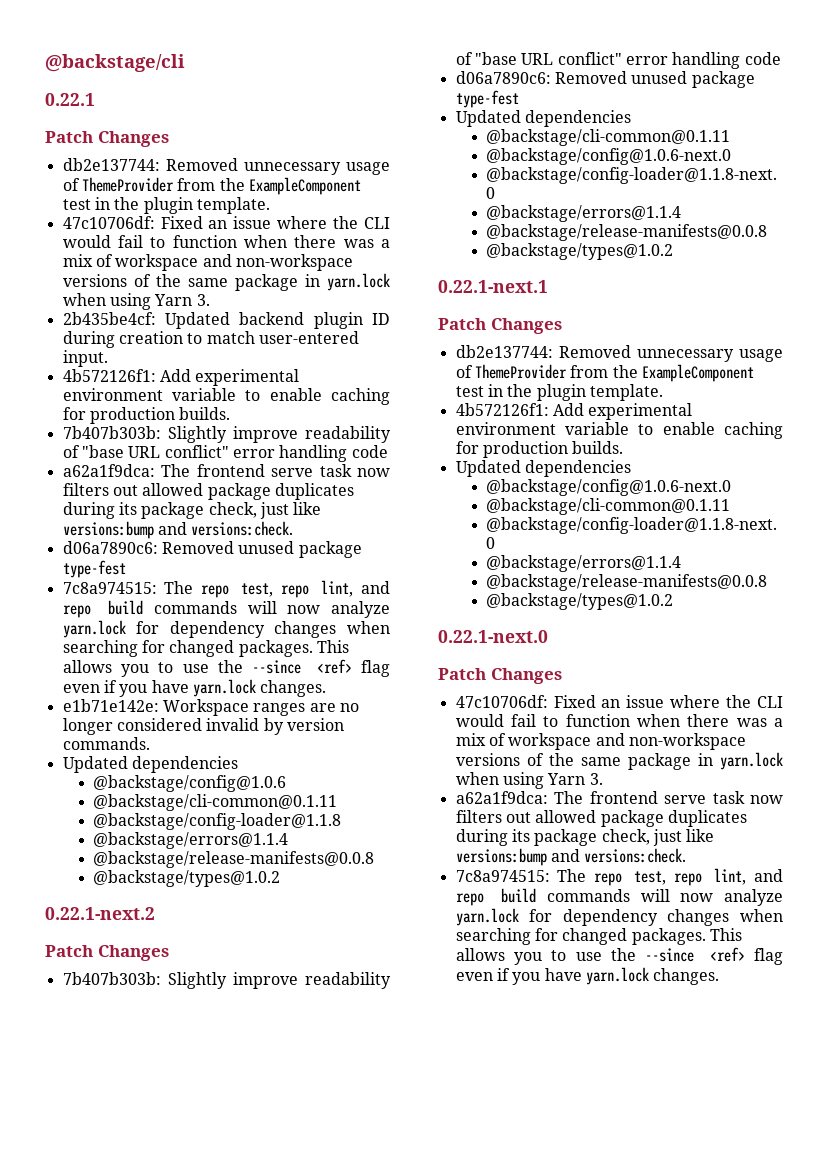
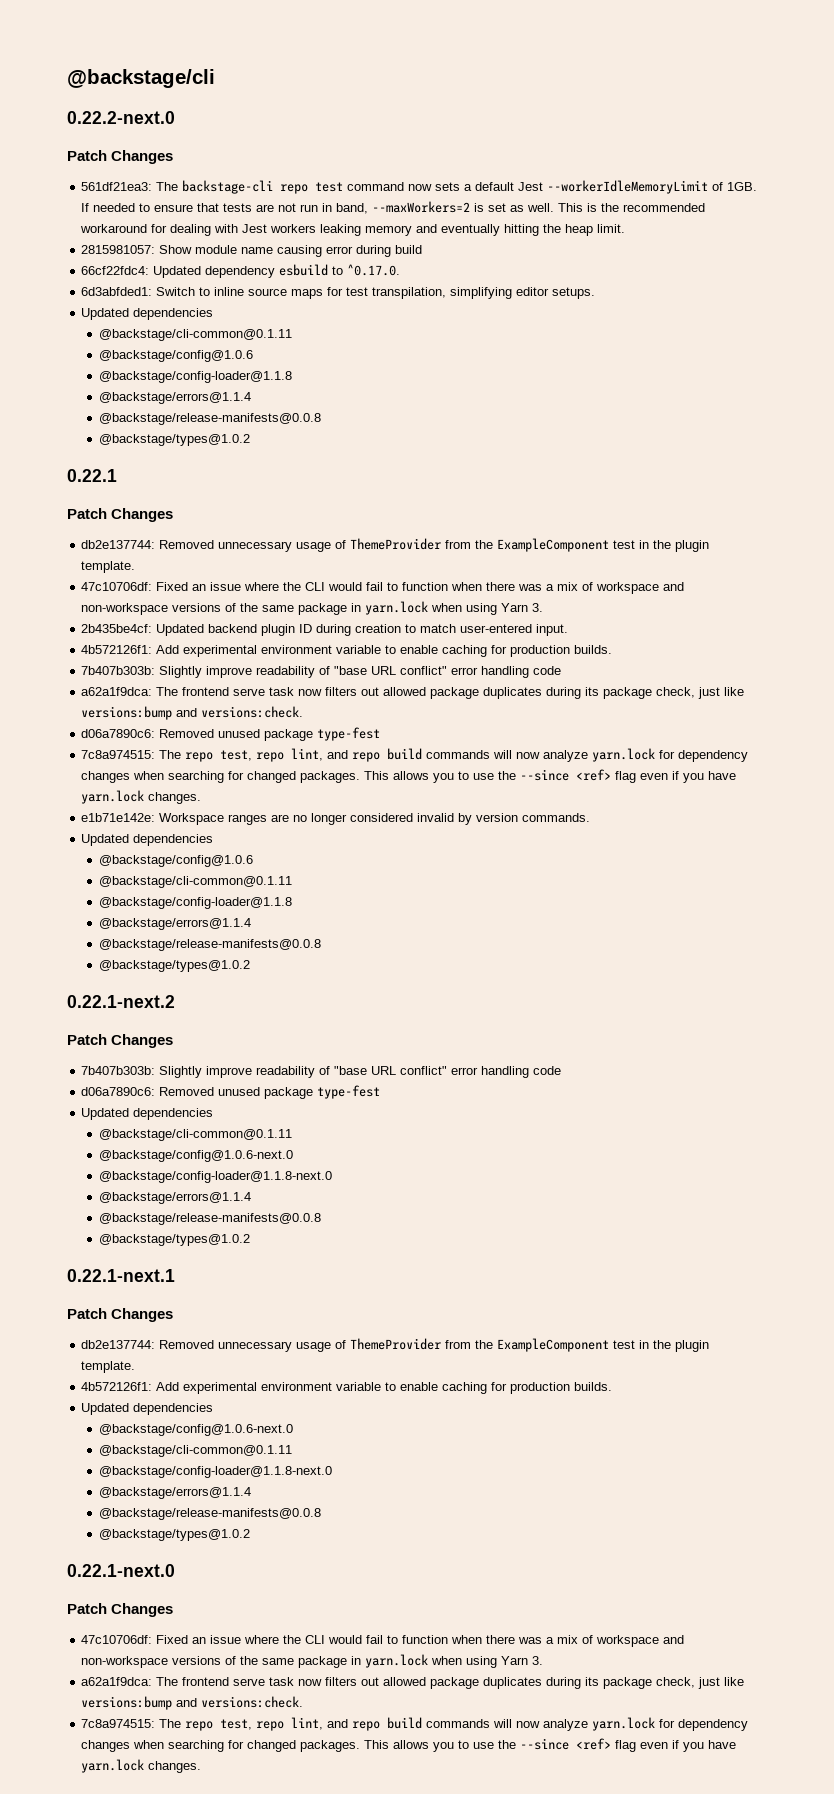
+ 0.22.2-next.0
+ Patch Changes
+ 561df21ea3: The backstage-cli repo test command now sets a default Jest --workerIdleMemoryLimit of 1GB. If needed to ensure that tests are not run in band, --maxWorkers=2 is set as well. This is the recommended workaround for dealing with Jest workers leaking memory and eventually hitting the heap limit.
+ 2815981057: Show module name causing error during build
+ 66cf22fdc4: Updated dependency esbuild to ^0.17.0.
+ 6d3abfded1: Switch to inline source maps for test transpilation, simplifying editor setups.
+ Updated dependencies
+ @backstage/cli-common@0.1.11
+ @backstage/config@1.0.6
+ @backstage/config-loader@1.1.8
+ @backstage/errors@1.1.4
+ @backstage/release-manifests@0.0.8
+ @backstage/types@1.0.2

